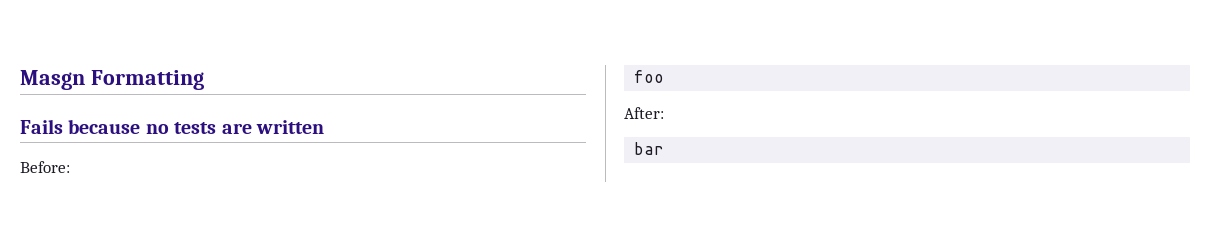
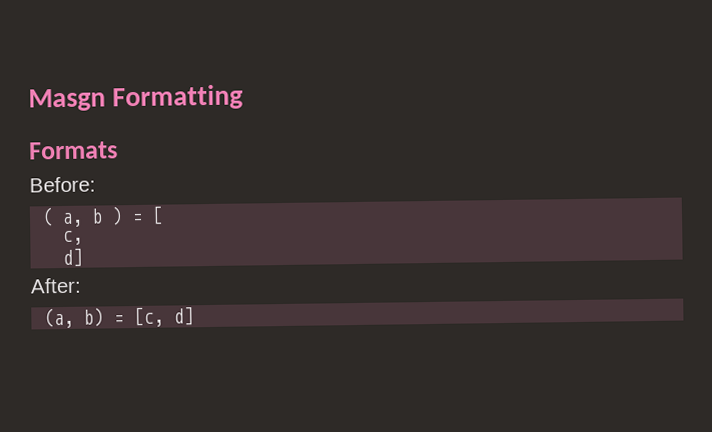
- Fails because no tests are written
+ Formats
  Before:
- foo
+ ( a, b ) = [
+ c,
+ d]
  After:
- bar
+ (a, b) = [c, d]

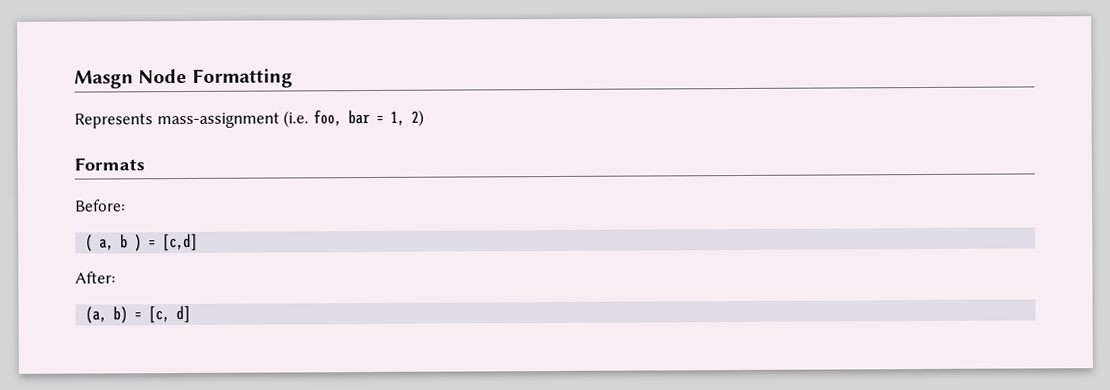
- Masgn Formatting
+ Masgn Node Formatting
+ Represents mass-assignment (i.e. foo, bar = 1, 2)
- ( a, b ) = [
- c,
- d]
+ ( a, b ) = [c,d]

